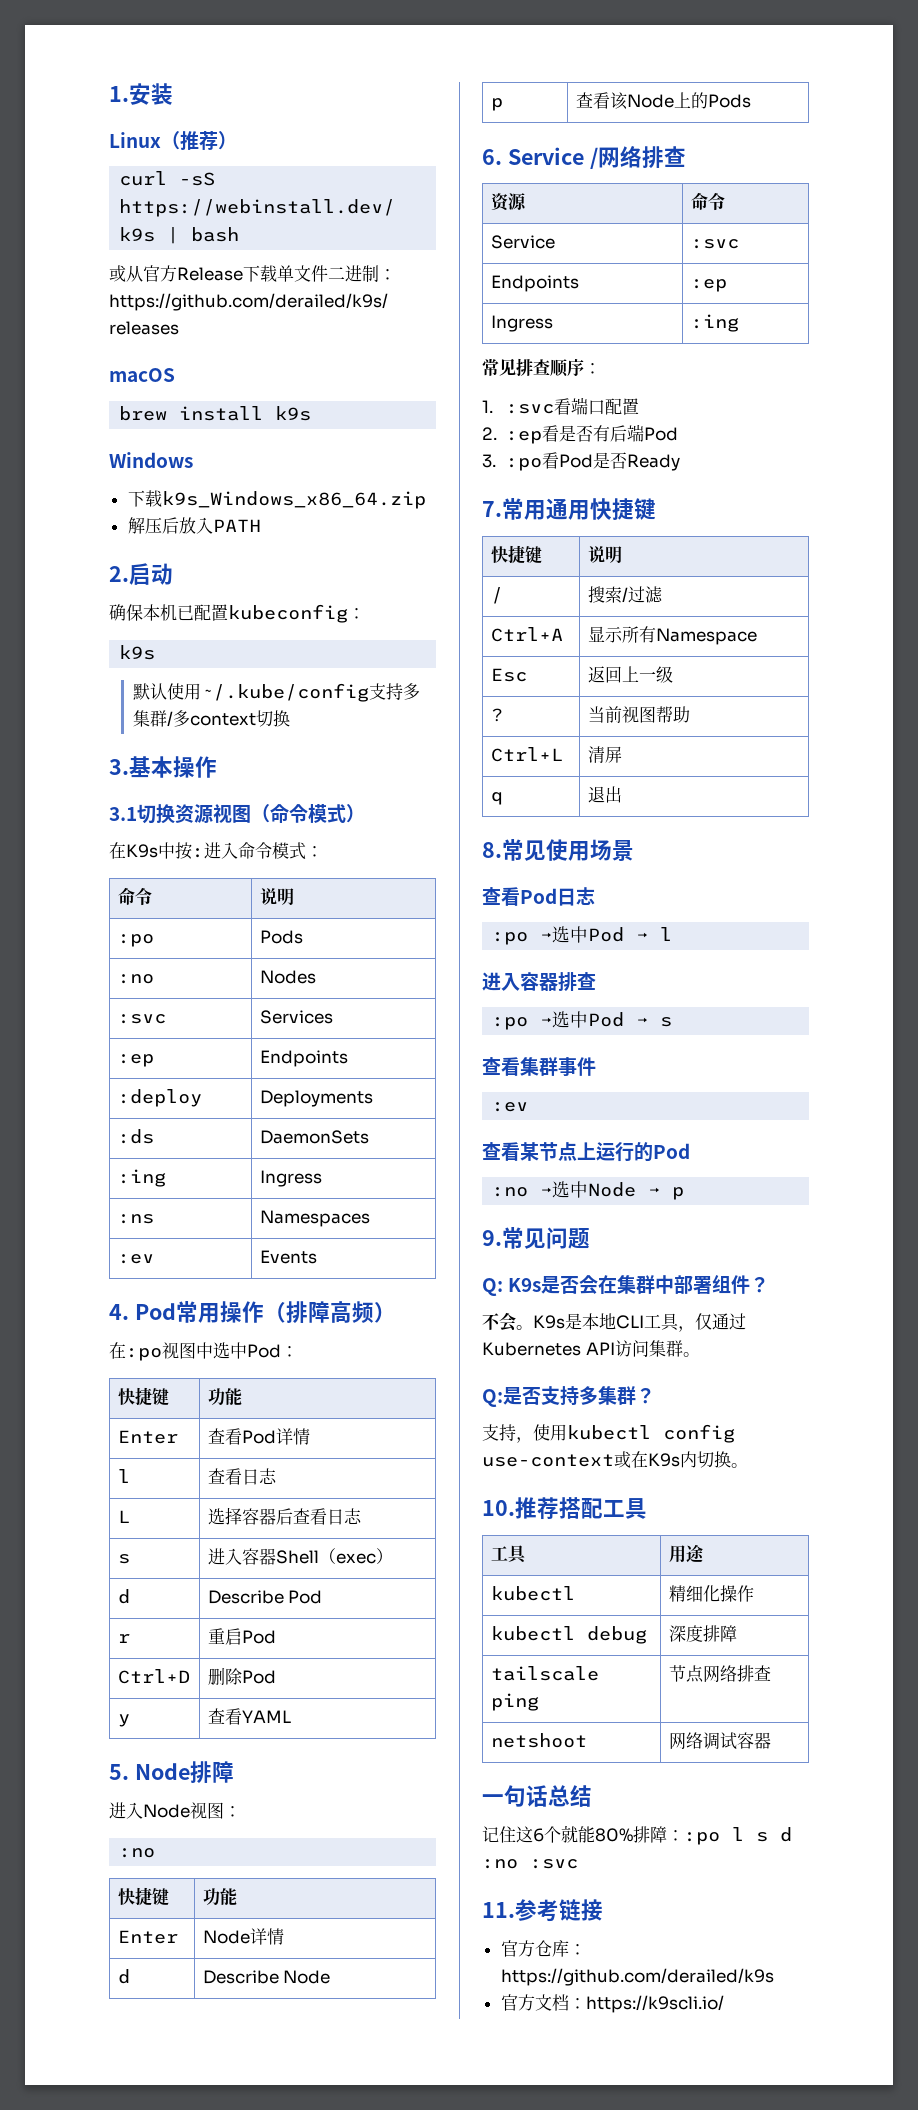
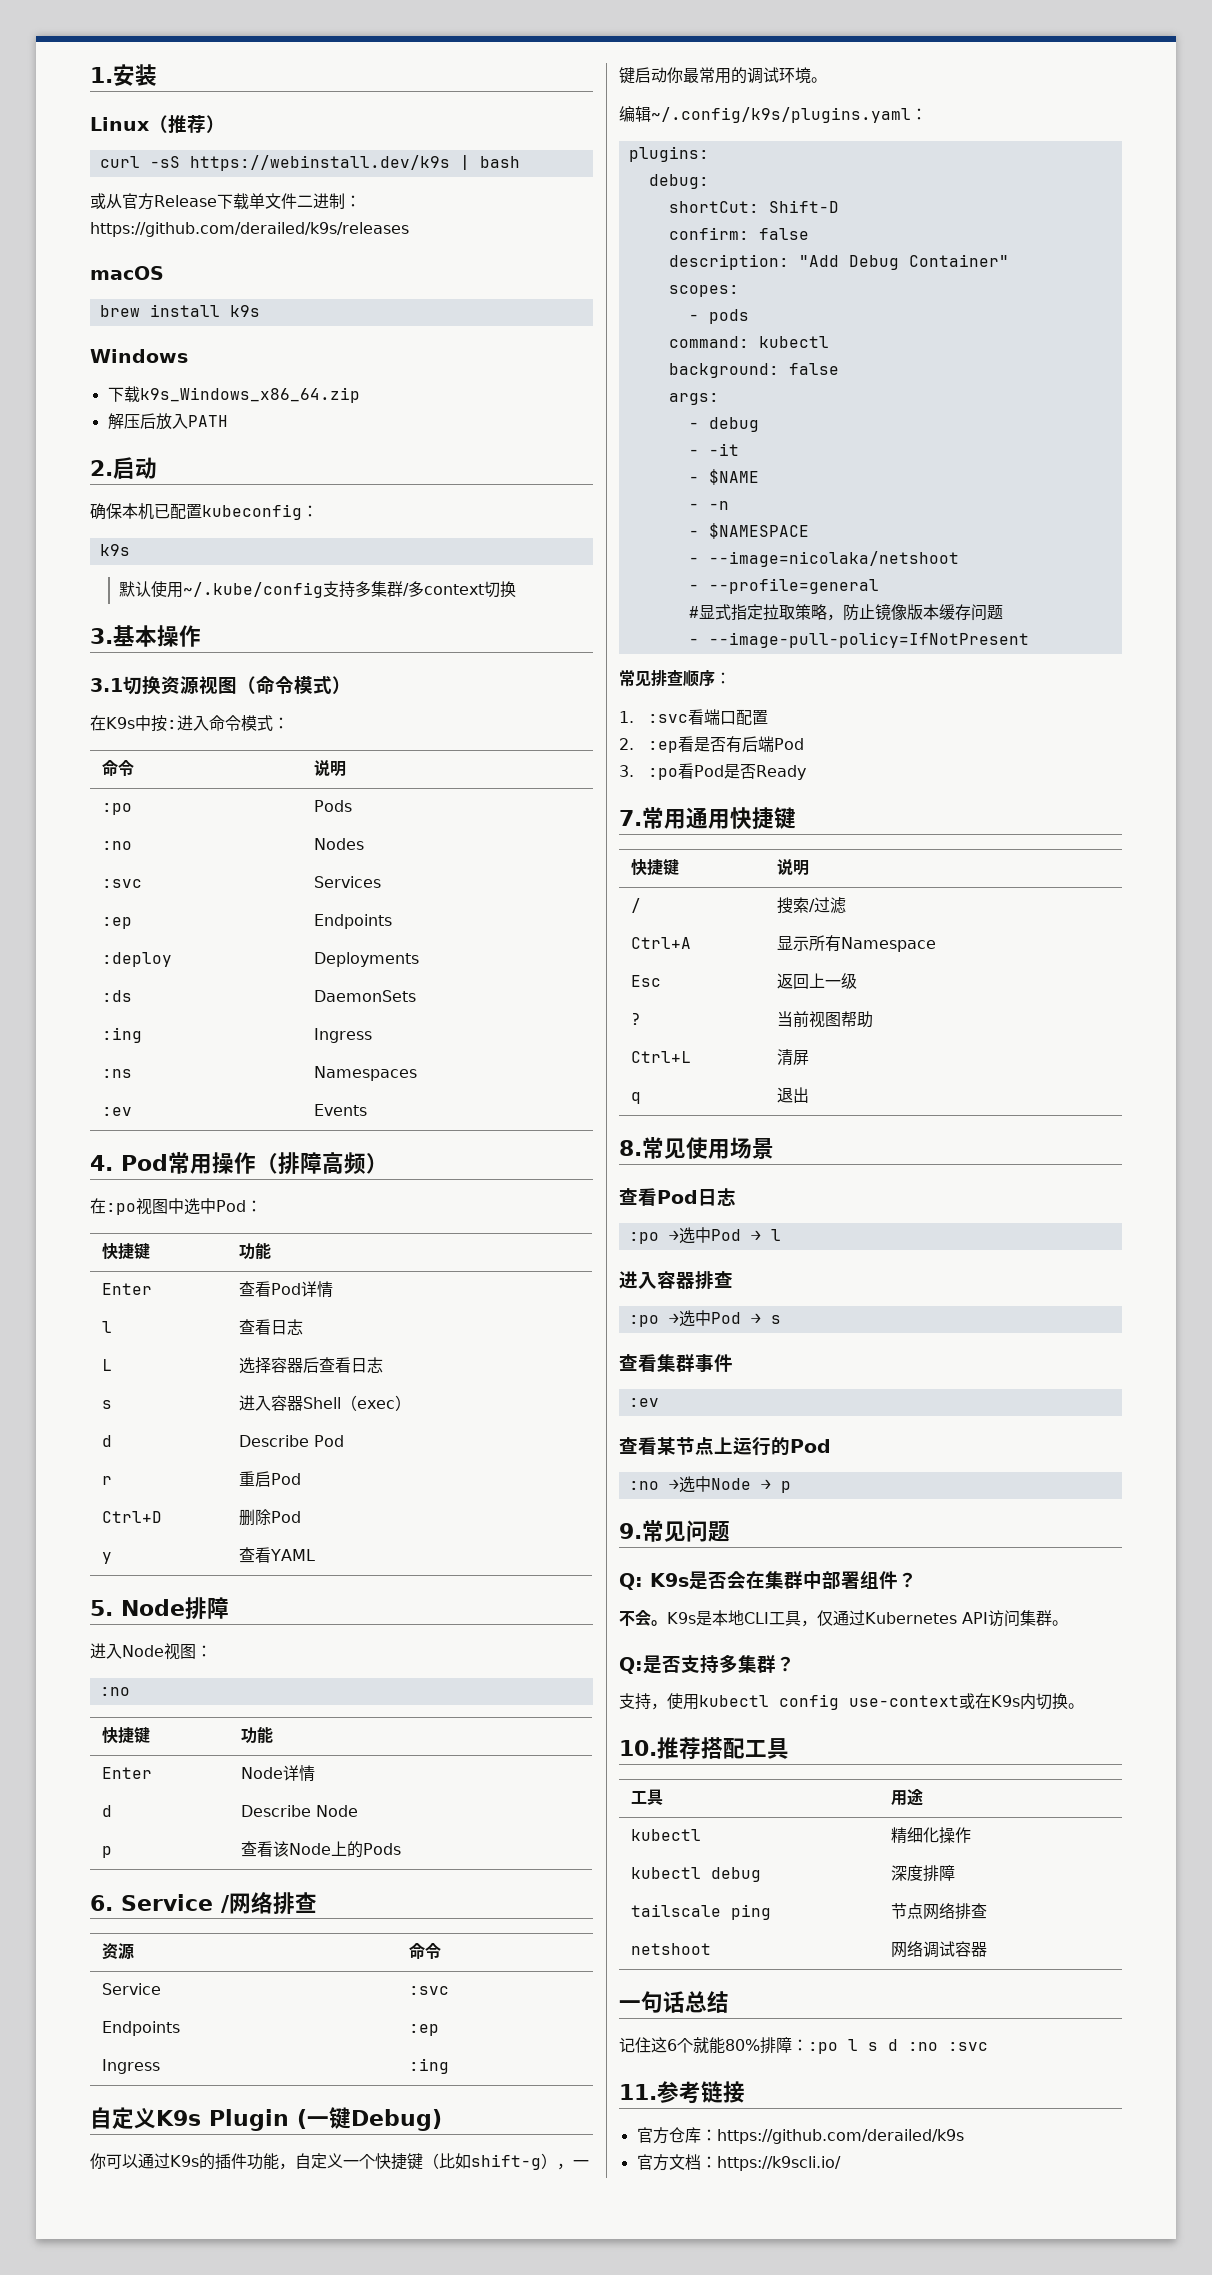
+ 自定义K9s Plugin (一键Debug)
+ 你可以通过K9s的插件功能，自定义一个快捷键（比如shift-g），一键启动你最常用的调试环境。
+ 编辑~/.config/k9s/plugins.yaml：
+ plugins:
+ debug:
+ shortCut: Shift-D
+ confirm: false
+ description: "Add Debug Container"
+ scopes:
+ - pods
+ command: kubectl
+ background: false
+ args:
+ - debug
+ - -it
+ - $NAME
+ - -n
+ - $NAMESPACE
+ - --image=nicolaka/netshoot
+ - --profile=general
+ #显式指定拉取策略，防止镜像版本缓存问题
+ - --image-pull-policy=IfNotPresent

